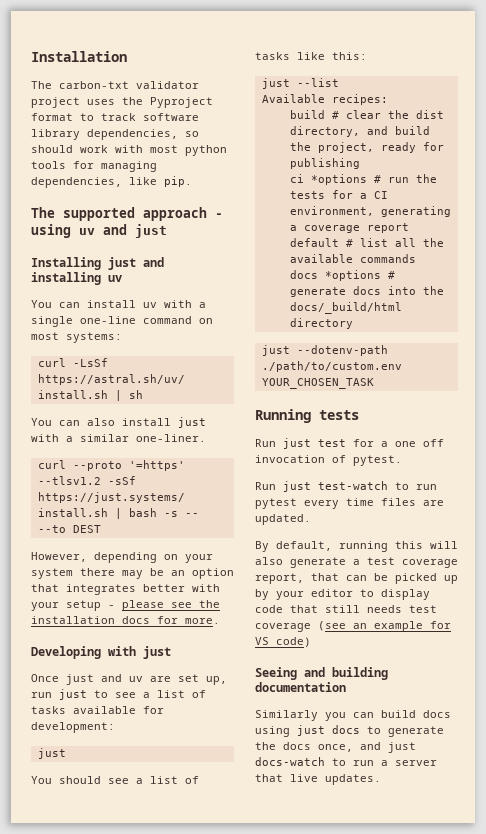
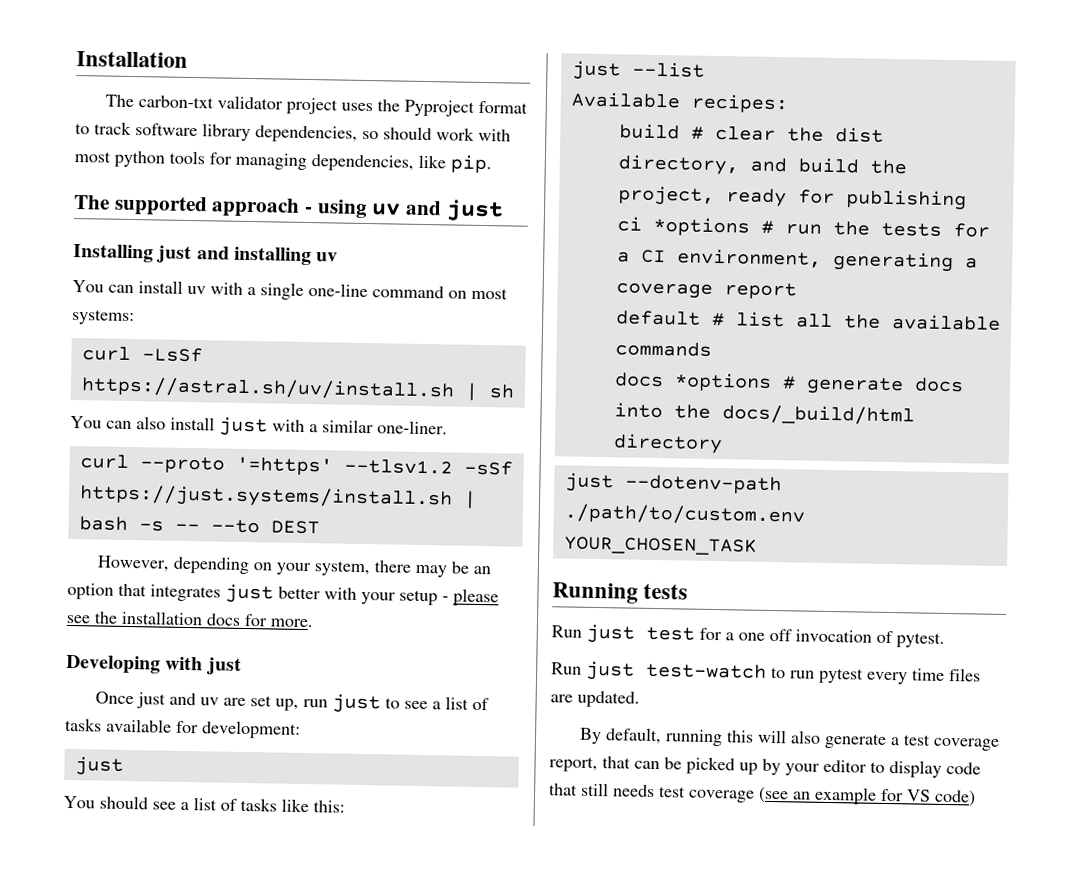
- However, depending on your system there may be an option that integrates better with your setup - please see the installation docs for more.
+ However, depending on your system, there may be an option that integrates just better with your setup - please see the installation docs for more.
- Seeing and building documentation
- Similarly you can build docs using just docs to generate the docs once, and just docs-watch to run a server that live updates.

